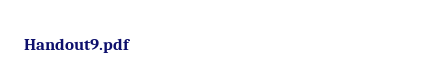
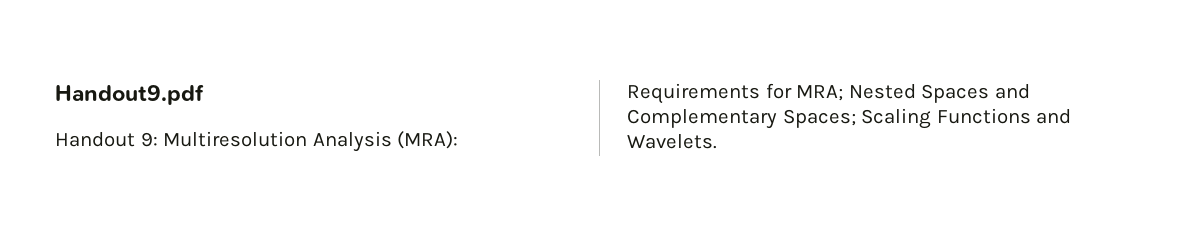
+ Handout 9: Multiresolution Analysis (MRA): Requirements for MRA; Nested Spaces and Complementary Spaces; Scaling Functions and Wavelets.

